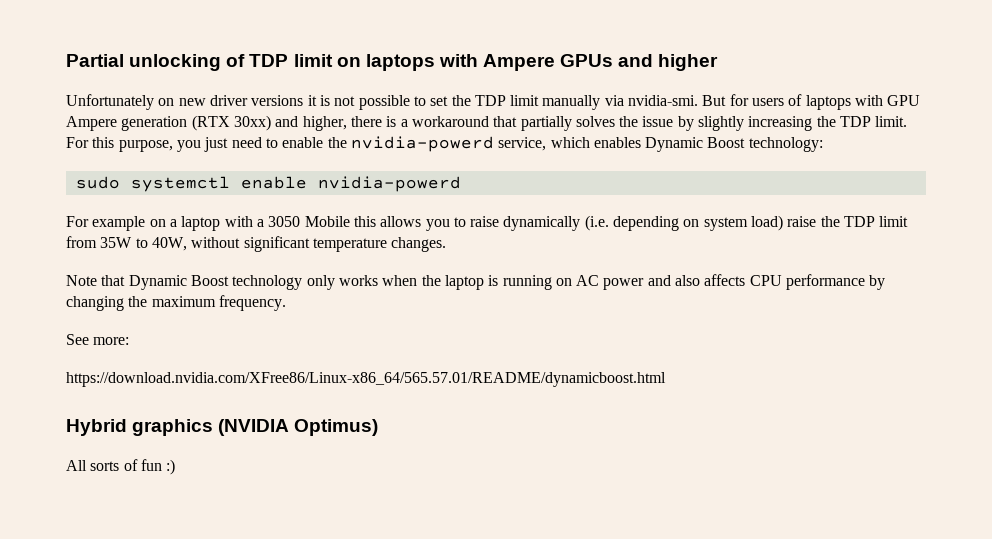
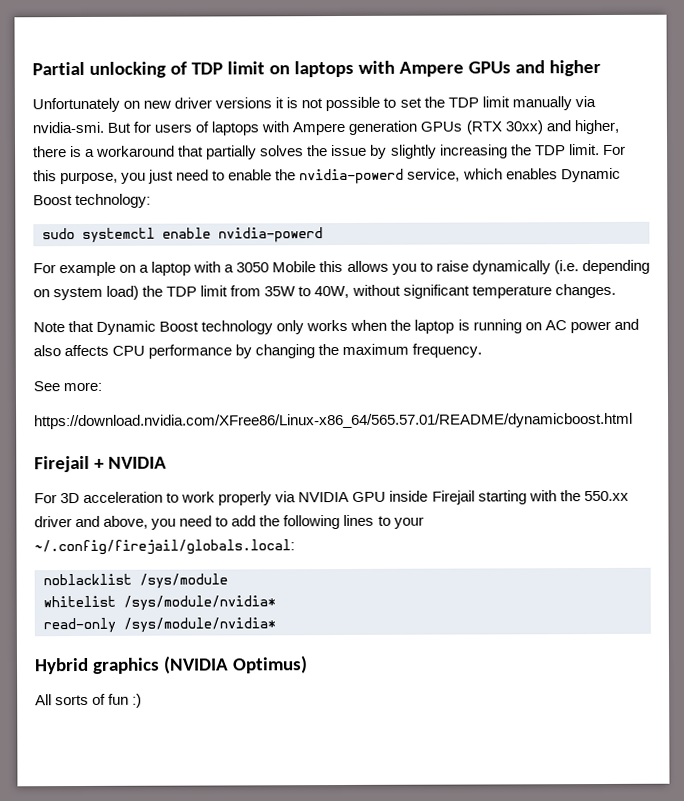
- But for users of laptops with GPU Ampere generation (RTX 30xx) and higher, there is a workaround that partially solves the issue by slightly increasing the TDP limit.
+ But for users of laptops with Ampere generation GPUs (RTX 30xx) and higher, there is a workaround that partially solves the issue by slightly increasing the TDP limit.
- For example on a laptop with a 3050 Mobile this allows you to raise dynamically (i.e. depending on system load) raise the TDP limit from 35W to 40W, without significant temperature changes.
+ For example on a laptop with a 3050 Mobile this allows you to raise dynamically (i.e. depending on system load) the TDP limit from 35W to 40W, without significant temperature changes.
+ Firejail + NVIDIA
+ For 3D acceleration to work properly via NVIDIA GPU inside Firejail starting with the 550.xx driver and above, you need to add the following lines to your ~/.config/firejail/globals.local:
+ noblacklist /sys/module
+ whitelist /sys/module/nvidia*
+ read-only /sys/module/nvidia*

